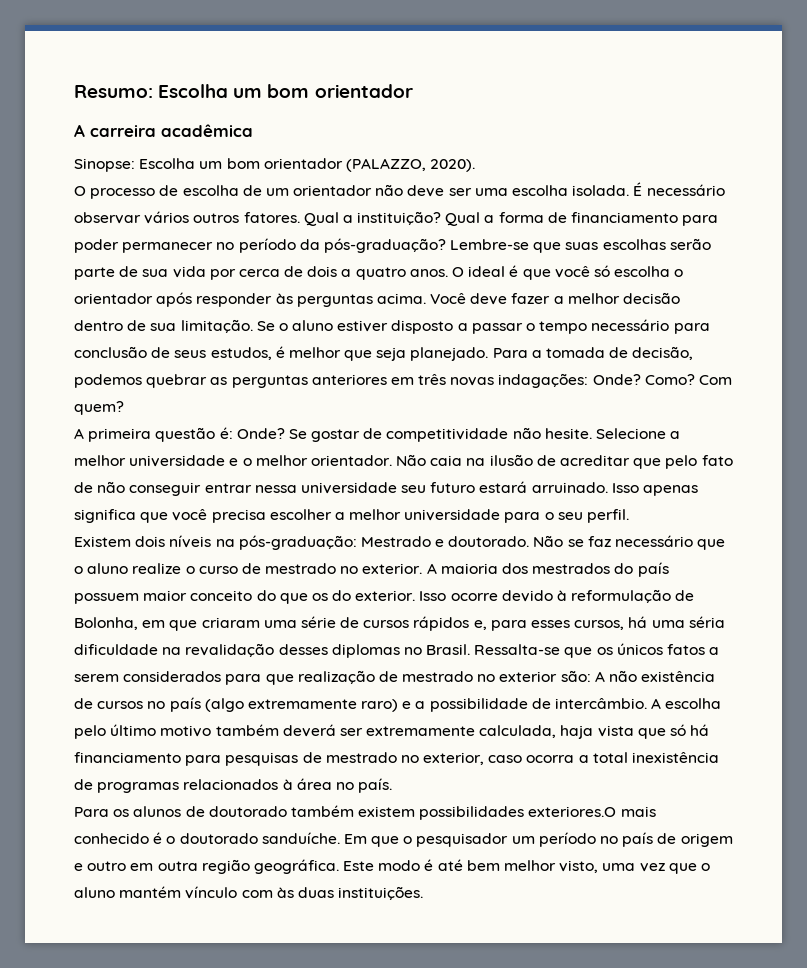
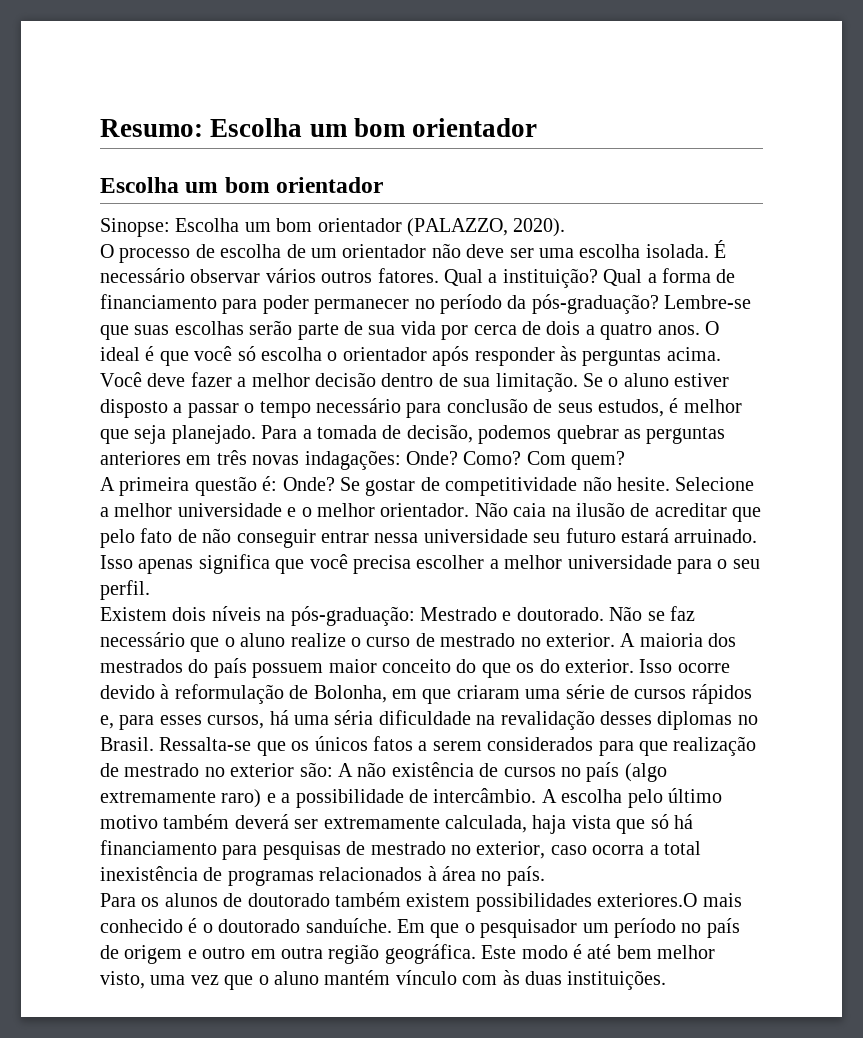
  Resumo: Escolha um bom orientador
- A carreira acadêmica
+ Escolha um bom orientador

